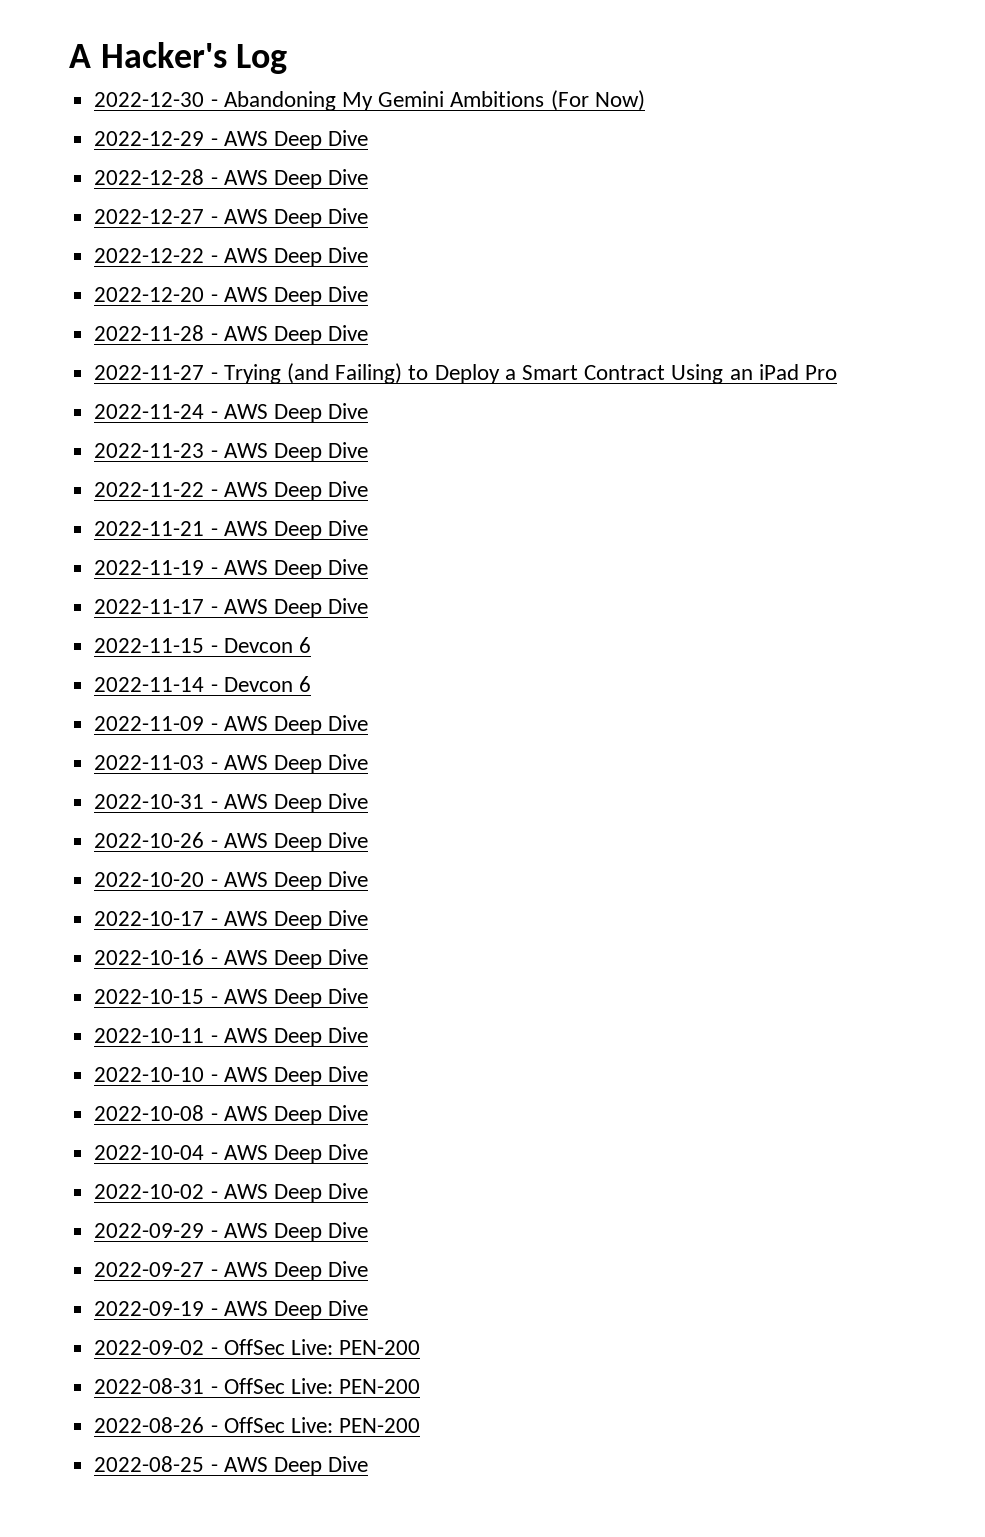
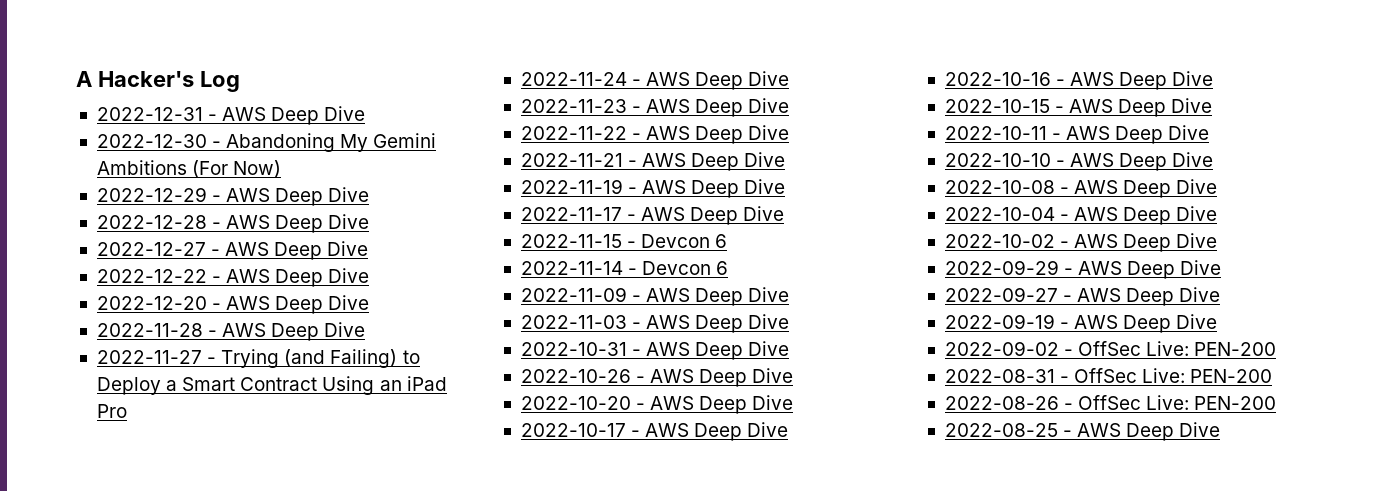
+ 2022-12-31 - AWS Deep Dive

